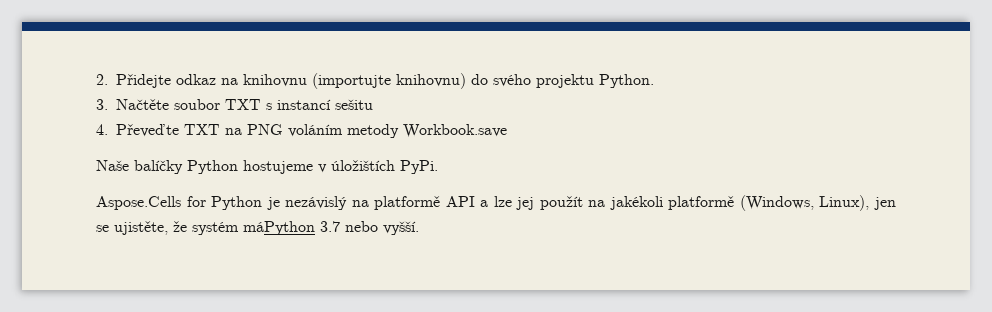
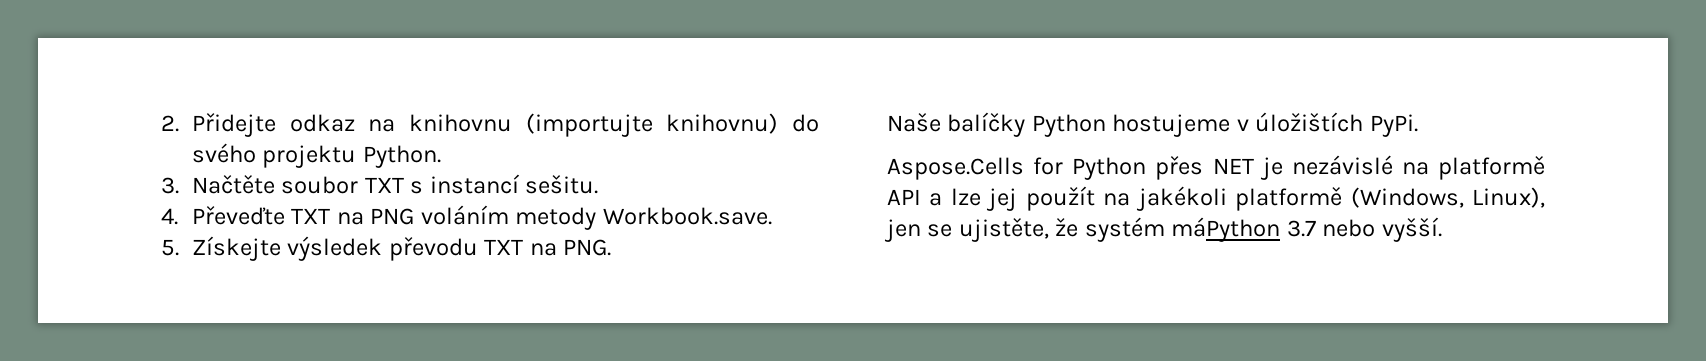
- 3. Načtěte soubor TXT s instancí sešitu
+ 3. Načtěte soubor TXT s instancí sešitu.
- 4. Převeďte TXT na PNG voláním metody Workbook.save
+ 4. Převeďte TXT na PNG voláním metody Workbook.save.
+ 5. Získejte výsledek převodu TXT na PNG.
- Aspose.Cells for Python je nezávislý na platformě API a lze jej použít na jakékoli platformě (Windows, Linux), jen se ujistěte, že systém máPython 3.7 nebo vyšší.
+ Aspose.Cells for Python přes NET je nezávislé na platformě API a lze jej použít na jakékoli platformě (Windows, Linux), jen se ujistěte, že systém máPython 3.7 nebo vyšší.

